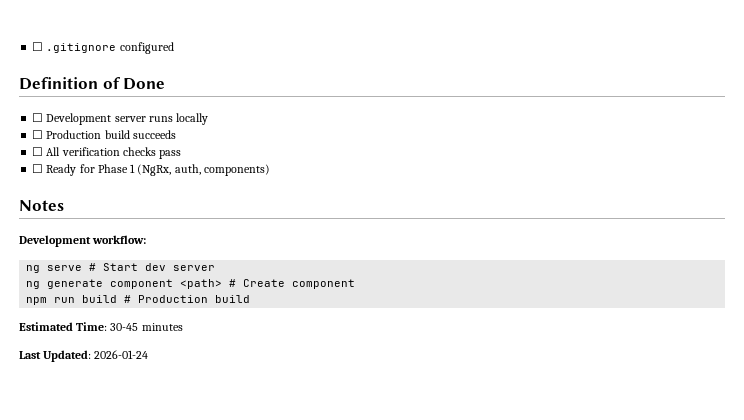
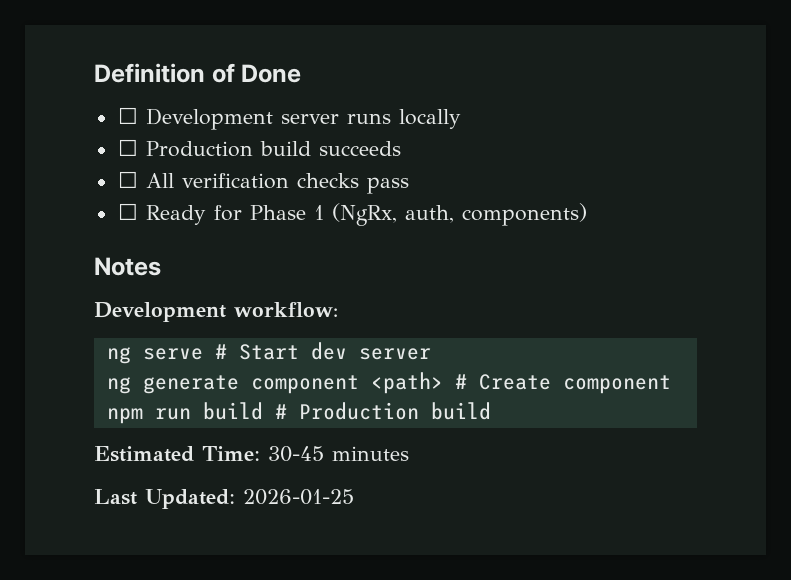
- ☐ .gitignore configured
- Last Updated: 2026-01-24
+ Last Updated: 2026-01-25

